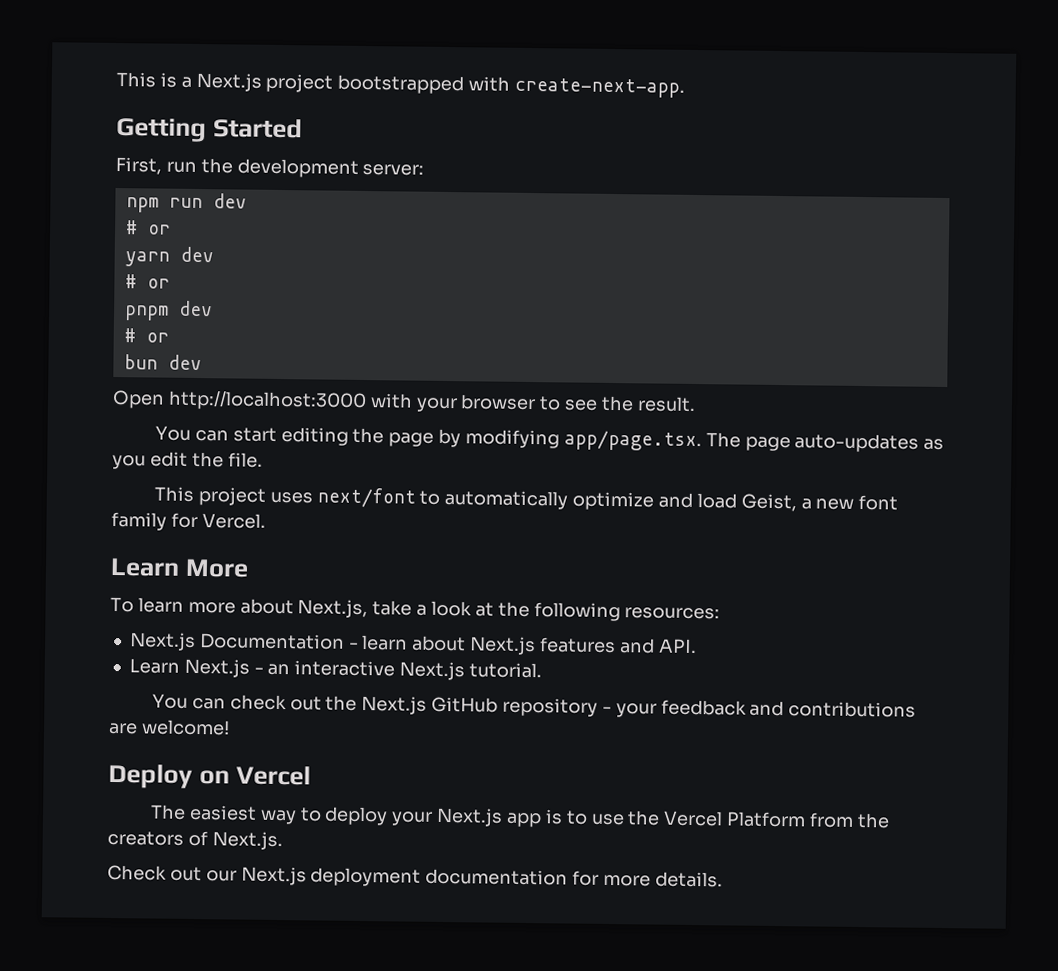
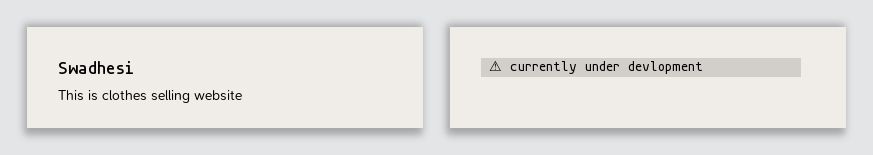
+ Swadhesi
- This is a Next.js project bootstrapped with create-next-app.
- Getting Started
- First, run the development server:
- npm run dev
- # or
- yarn dev
- # or
- pnpm dev
- # or
- bun dev
- Open http://localhost:3000 with your browser to see the result.
- You can start editing the page by modifying app/page.tsx. The page auto-updates as you edit the file.
- This project uses next/font to automatically optimize and load Geist, a new font family for Vercel.
- Learn More
- To learn more about Next.js, take a look at the following resources:
- Next.js Documentation - learn about Next.js features and API.
- Learn Next.js - an interactive Next.js tutorial.
- You can check out the Next.js GitHub repository - your feedback and contributions are welcome!
- Deploy on Vercel
- The easiest way to deploy your Next.js app is to use the Vercel Platform from the creators of Next.js.
- Check out our Next.js deployment documentation for more details.
+ This is clothes selling website
+ ⚠ currently under devlopment

